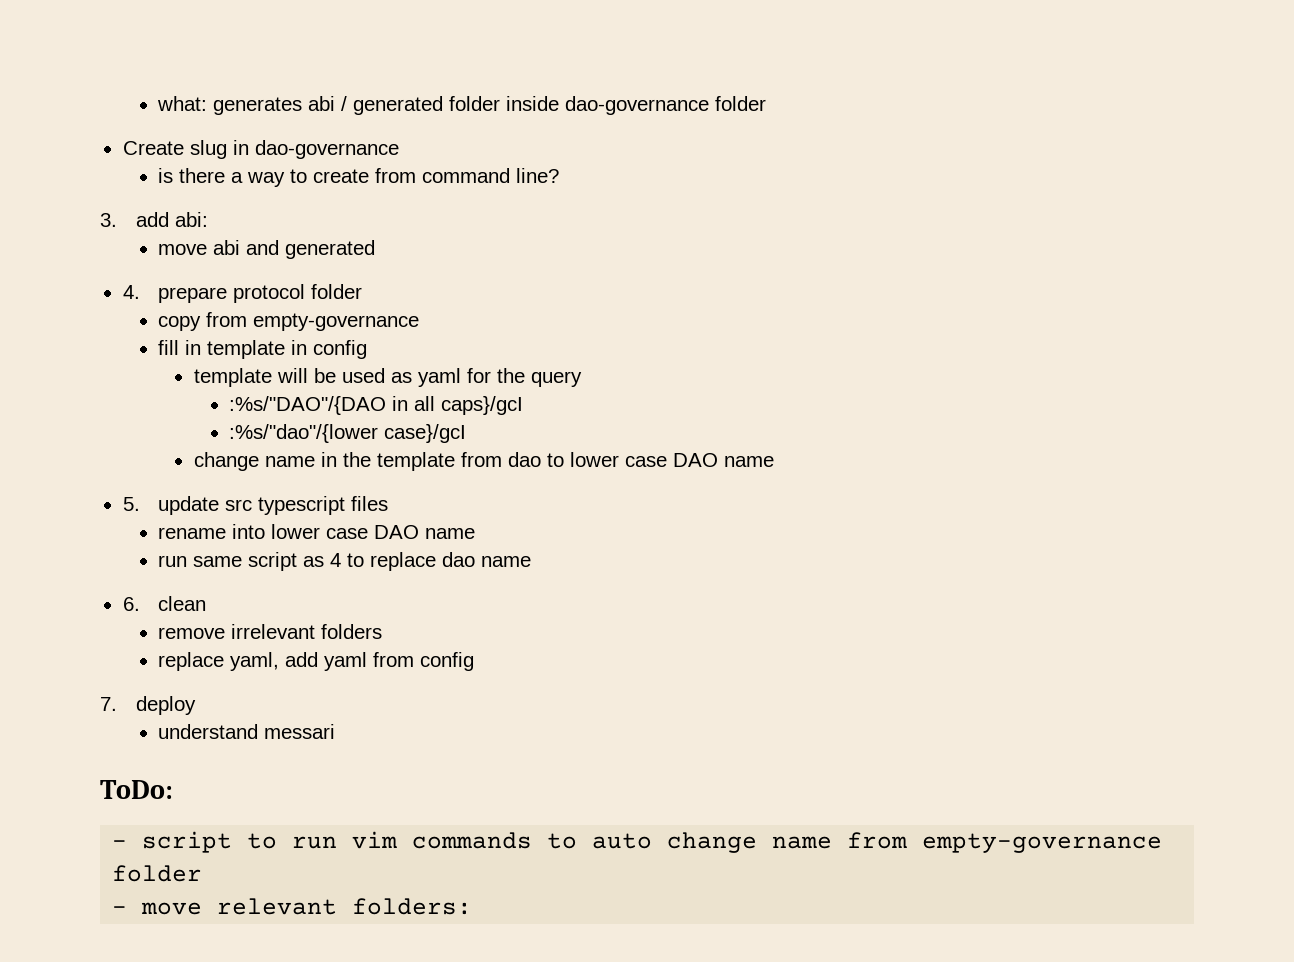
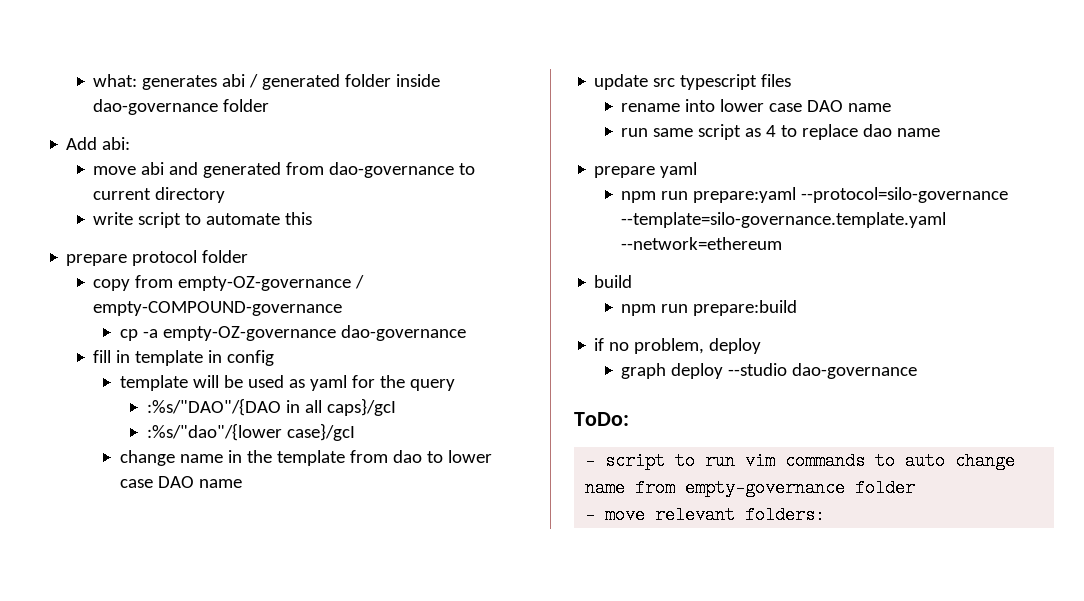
- Create slug in dao-governance
- is there a way to create from command line?
- 3. add abi:
+ Add abi:
- move abi and generated
- 4. prepare protocol folder
+ move abi and generated from dao-governance to current directory
+ write script to automate this
+ prepare protocol folder
- copy from empty-governance
+ copy from empty-OZ-governance / empty-COMPOUND-governance
+ cp -a empty-OZ-governance dao-governance
- 5. update src typescript files
+ update src typescript files
- 6. clean
- remove irrelevant folders
- replace yaml, add yaml from config
- 7. deploy
- understand messari
+ prepare yaml
+ npm run prepare:yaml --protocol=silo-governance --template=silo-governance.template.yaml --network=ethereum
+ build
+ npm run prepare:build
+ if no problem, deploy
+ graph deploy --studio dao-governance

